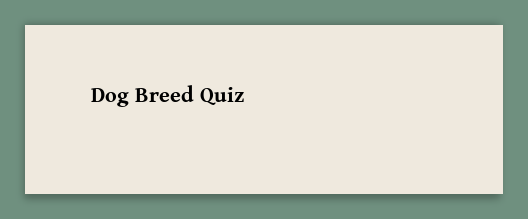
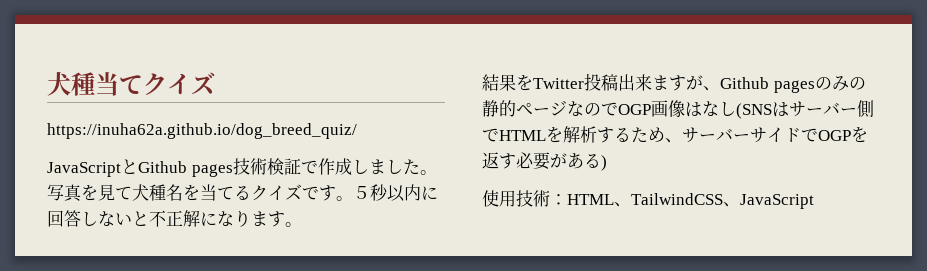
- Dog Breed Quiz
+ 犬種当てクイズ
+ https://inuha62a.github.io/dog_breed_quiz/
+ JavaScriptとGithub pages技術検証で作成しました。写真を見て犬種名を当てるクイズです。５秒以内に回答しないと不正解になります。
+ 結果をTwitter投稿出来ますが、Github pagesのみの静的ページなのでOGP画像はなし(SNSはサーバー側でHTMLを解析するため、サーバーサイドでOGPを返す必要がある)
+ 使用技術：HTML、TailwindCSS、JavaScript

